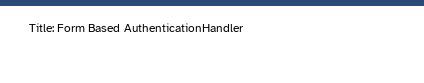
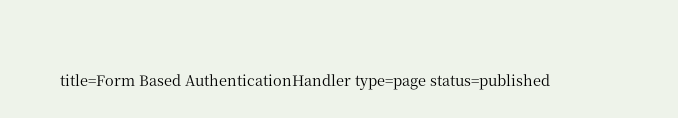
- Title: Form Based AuthenticationHandler
+ title=Form Based AuthenticationHandler type=page status=published

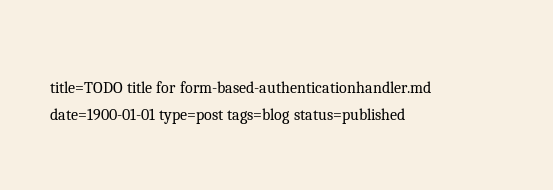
- title=Form Based AuthenticationHandler type=page status=published
+ title=TODO title for form-based-authenticationhandler.md date=1900-01-01 type=post tags=blog status=published

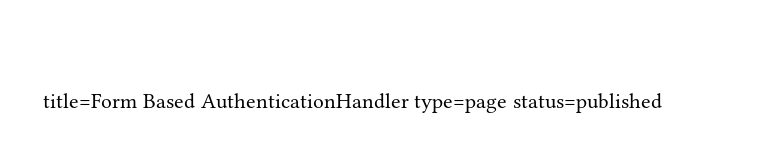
- title=TODO title for form-based-authenticationhandler.md date=1900-01-01 type=post tags=blog status=published
+ title=Form Based AuthenticationHandler type=page status=published

